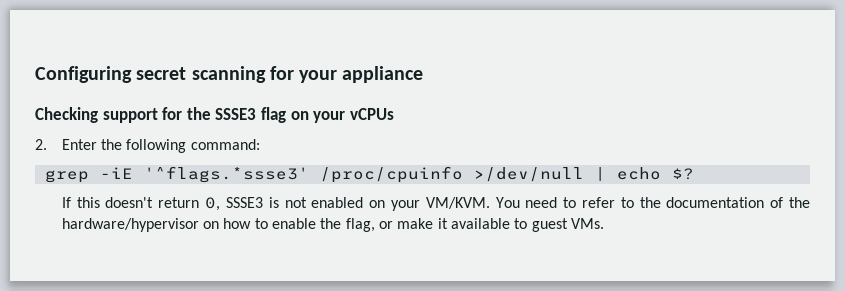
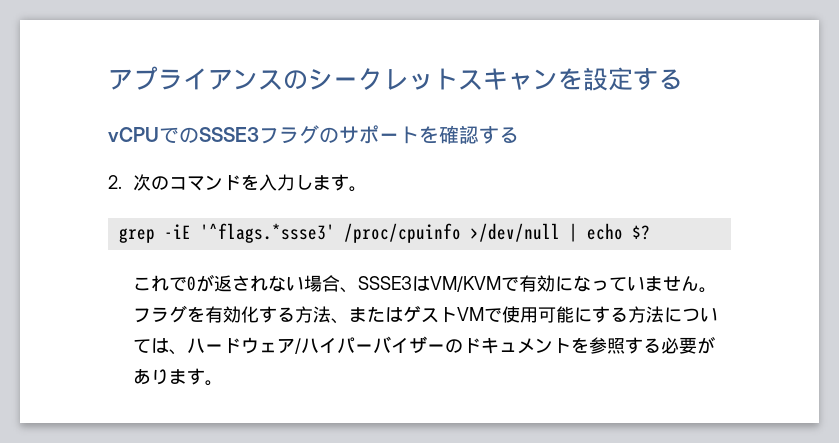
- Configuring secret scanning for your appliance
- Checking support for the SSSE3 flag on your vCPUs
- 2. Enter the following command:
+ アプライアンスのシークレットスキャンを設定する
+ vCPUでのSSSE3フラグのサポートを確認する
+ 2.次のコマンドを入力します。
- If this doesn't return 0, SSSE3 is not enabled on your VM/KVM. You need to refer to the documentation of the hardware/hypervisor on how to enable the flag, or make it available to guest VMs.
+ これで0が返されない場合、SSSE3はVM/KVMで有効になっていません。フラグを有効化する方法、またはゲストVMで使用可能にする方法については、ハードウェア/ハイパーバイザーのドキュメントを参照する必要があります。

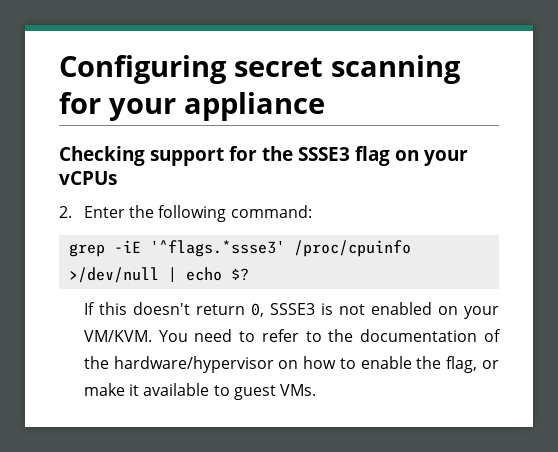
- アプライアンスのシークレットスキャンを設定する
- vCPUでのSSSE3フラグのサポートを確認する
- 2.次のコマンドを入力します。
+ Configuring secret scanning for your appliance
+ Checking support for the SSSE3 flag on your vCPUs
+ 2. Enter the following command:
- これで0が返されない場合、SSSE3はVM/KVMで有効になっていません。フラグを有効化する方法、またはゲストVMで使用可能にする方法については、ハードウェア/ハイパーバイザーのドキュメントを参照する必要があります。
+ If this doesn't return 0, SSSE3 is not enabled on your VM/KVM. You need to refer to the documentation of the hardware/hypervisor on how to enable the flag, or make it available to guest VMs.

